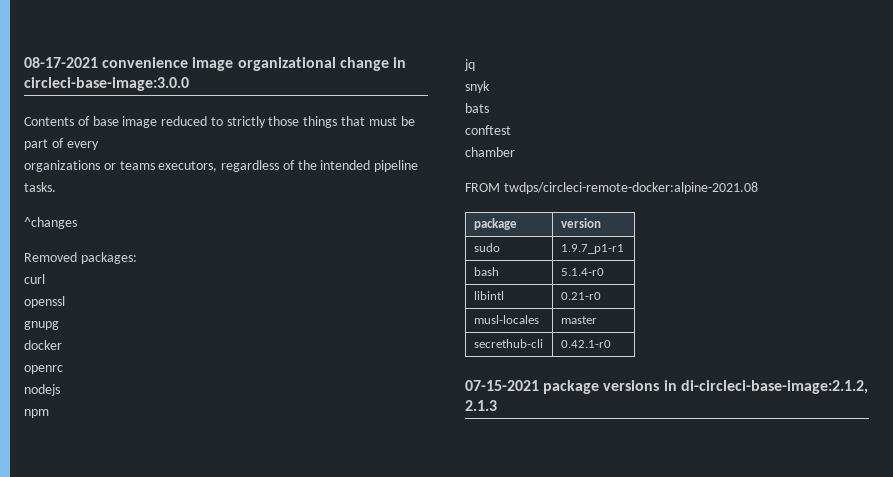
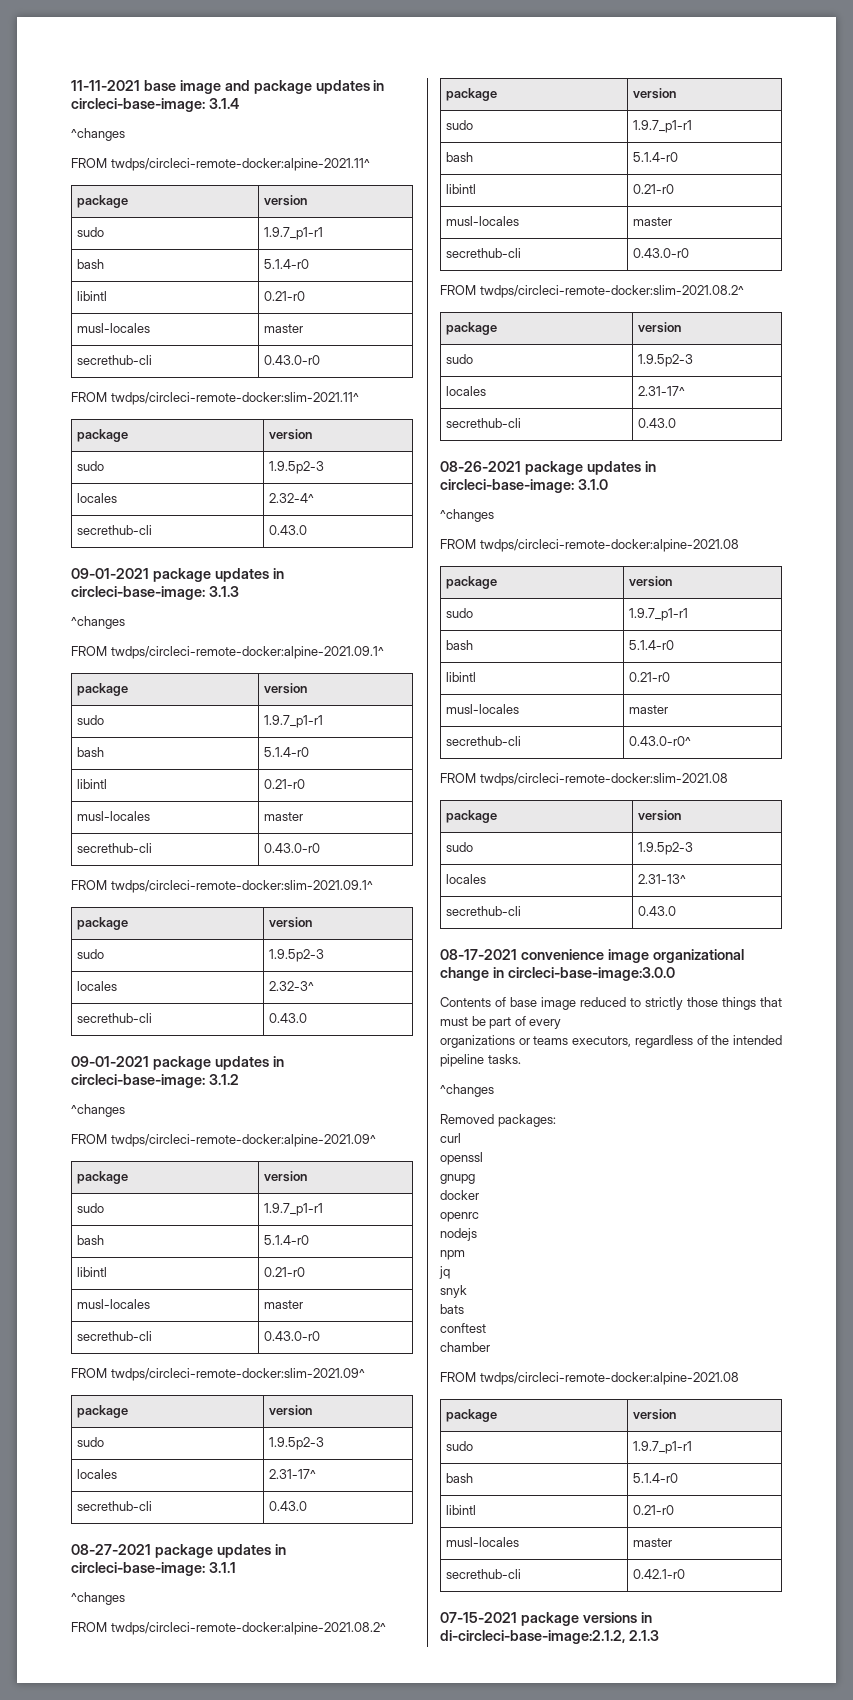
+ 11-11-2021 base image and package updates in circleci-base-image: 3.1.4
+ ^changes
+ FROM twdps/circleci-remote-docker:alpine-2021.11^
+ package | version
+ sudo | 1.9.7_p1-r1
+ bash | 5.1.4-r0
+ libintl | 0.21-r0
+ musl-locales | master
+ secrethub-cli | 0.43.0-r0
+ FROM twdps/circleci-remote-docker:slim-2021.11^
+ package | version
+ sudo | 1.9.5p2-3
+ locales | 2.32-4^
+ secrethub-cli | 0.43.0
+ 09-01-2021 package updates in circleci-base-image: 3.1.3
+ ^changes
+ FROM twdps/circleci-remote-docker:alpine-2021.09.1^
+ package | version
+ sudo | 1.9.7_p1-r1
+ bash | 5.1.4-r0
+ libintl | 0.21-r0
+ musl-locales | master
+ secrethub-cli | 0.43.0-r0
+ FROM twdps/circleci-remote-docker:slim-2021.09.1^
+ package | version
+ sudo | 1.9.5p2-3
+ locales | 2.32-3^
+ secrethub-cli | 0.43.0
+ 09-01-2021 package updates in circleci-base-image: 3.1.2
+ ^changes
+ FROM twdps/circleci-remote-docker:alpine-2021.09^
+ package | version
+ sudo | 1.9.7_p1-r1
+ bash | 5.1.4-r0
+ libintl | 0.21-r0
+ musl-locales | master
+ secrethub-cli | 0.43.0-r0
+ FROM twdps/circleci-remote-docker:slim-2021.09^
+ package | version
+ sudo | 1.9.5p2-3
+ locales | 2.31-17^
+ secrethub-cli | 0.43.0
+ 08-27-2021 package updates in circleci-base-image: 3.1.1
+ ^changes
+ FROM twdps/circleci-remote-docker:alpine-2021.08.2^
+ package | version
+ sudo | 1.9.7_p1-r1
+ bash | 5.1.4-r0
+ libintl | 0.21-r0
+ musl-locales | master
+ secrethub-cli | 0.43.0-r0
+ FROM twdps/circleci-remote-docker:slim-2021.08.2^
+ package | version
+ sudo | 1.9.5p2-3
+ locales | 2.31-17^
+ secrethub-cli | 0.43.0
+ 08-26-2021 package updates in circleci-base-image: 3.1.0
+ ^changes
+ FROM twdps/circleci-remote-docker:alpine-2021.08
+ package | version
+ sudo | 1.9.7_p1-r1
+ bash | 5.1.4-r0
+ libintl | 0.21-r0
+ musl-locales | master
+ secrethub-cli | 0.43.0-r0^
+ FROM twdps/circleci-remote-docker:slim-2021.08
+ package | version
+ sudo | 1.9.5p2-3
+ locales | 2.31-13^
+ secrethub-cli | 0.43.0

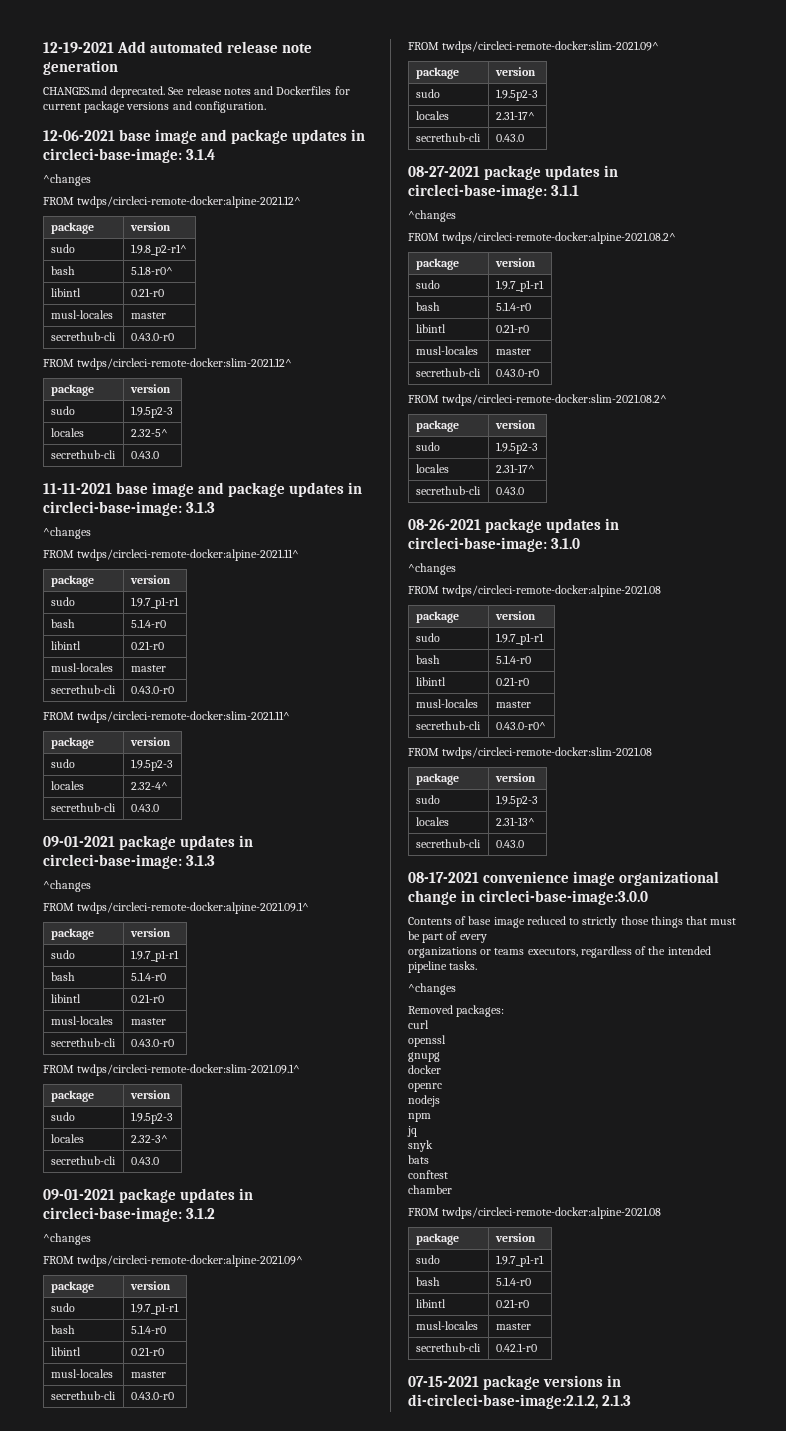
+ 12-19-2021 Add automated release note generation
+ CHANGES.md deprecated. See release notes and Dockerfiles for current package versions and configuration.
+ 12-06-2021 base image and package updates in circleci-base-image: 3.1.4
+ ^changes
+ FROM twdps/circleci-remote-docker:alpine-2021.12^
+ package | version
+ sudo | 1.9.8_p2-r1^
+ bash | 5.1.8-r0^
+ libintl | 0.21-r0
+ musl-locales | master
+ secrethub-cli | 0.43.0-r0
+ FROM twdps/circleci-remote-docker:slim-2021.12^
+ package | version
+ sudo | 1.9.5p2-3
+ locales | 2.32-5^
+ secrethub-cli | 0.43.0
- 11-11-2021 base image and package updates in circleci-base-image: 3.1.4
+ 11-11-2021 base image and package updates in circleci-base-image: 3.1.3

